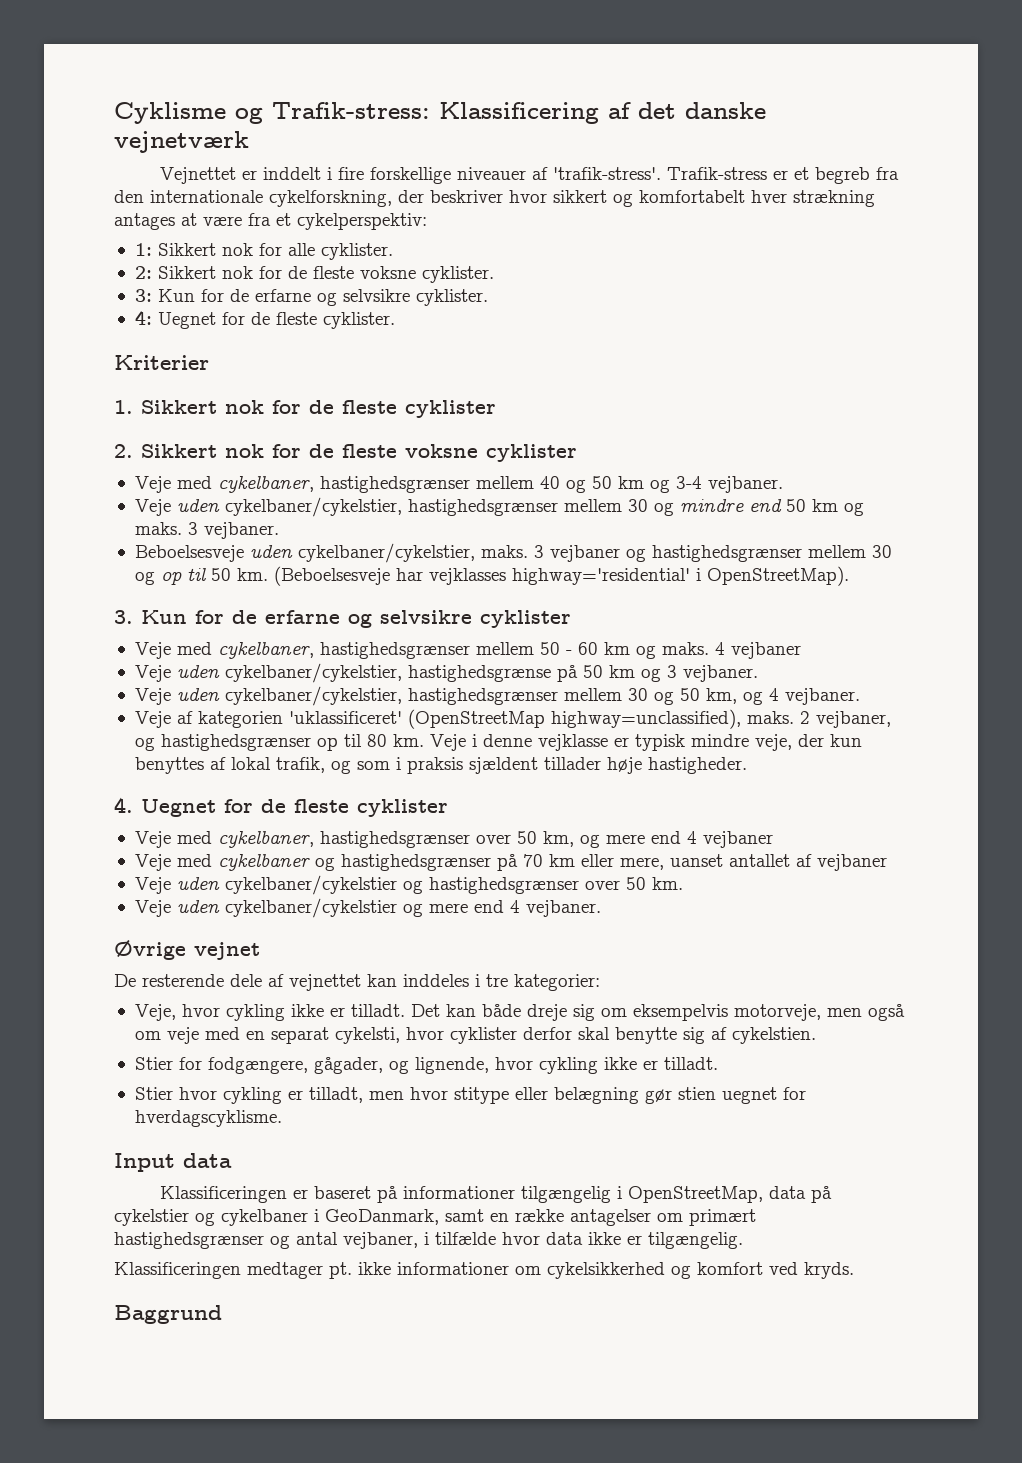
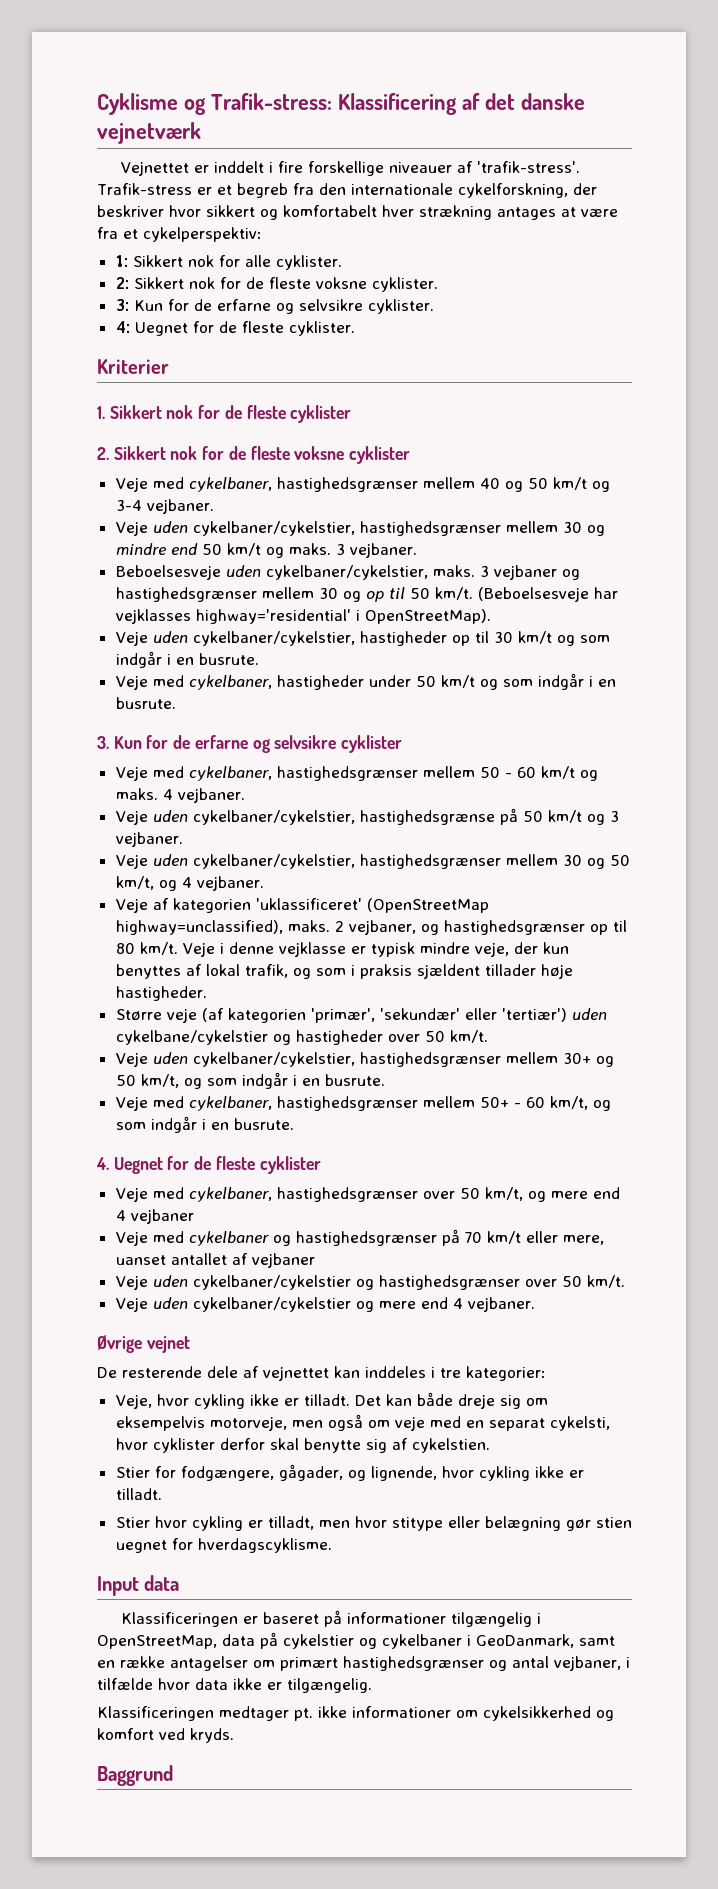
- Veje med cykelbaner, hastighedsgrænser mellem 40 og 50 km og 3-4 vejbaner.
+ Veje med cykelbaner, hastighedsgrænser mellem 40 og 50 km/t og 3-4 vejbaner.
- Veje uden cykelbaner/cykelstier, hastighedsgrænser mellem 30 og mindre end 50 km og maks.
+ Veje uden cykelbaner/cykelstier, hastighedsgrænser mellem 30 og mindre end 50 km/t og maks.
- 3 vejbaner og hastighedsgrænser mellem 30 og op til 50 km.
+ 3 vejbaner og hastighedsgrænser mellem 30 og op til 50 km/t.
+ Veje uden cykelbaner/cykelstier, hastigheder op til 30 km/t og som indgår i en busrute.
+ Veje med cykelbaner, hastigheder under 50 km/t og som indgår i en busrute.
- Veje med cykelbaner, hastighedsgrænser mellem 50 - 60 km og maks. 4 vejbaner
+ Veje med cykelbaner, hastighedsgrænser mellem 50 - 60 km/t og maks. 4 vejbaner.
- Veje uden cykelbaner/cykelstier, hastighedsgrænse på 50 km og 3 vejbaner.
+ Veje uden cykelbaner/cykelstier, hastighedsgrænse på 50 km/t og 3 vejbaner.
- Veje uden cykelbaner/cykelstier, hastighedsgrænser mellem 30 og 50 km, og 4 vejbaner.
+ Veje uden cykelbaner/cykelstier, hastighedsgrænser mellem 30 og 50 km/t, og 4 vejbaner.
- 2 vejbaner, og hastighedsgrænser op til 80 km.
+ 2 vejbaner, og hastighedsgrænser op til 80 km/t.
+ Større veje (af kategorien 'primær', 'sekundær' eller 'tertiær') uden cykelbane/cykelstier og hastigheder over 50 km/t.
+ Veje uden cykelbaner/cykelstier, hastighedsgrænser mellem 30+ og 50 km/t, og som indgår i en busrute.
+ Veje med cykelbaner, hastighedsgrænser mellem 50+ - 60 km/t, og som indgår i en busrute.
- Veje med cykelbaner, hastighedsgrænser over 50 km, og mere end 4 vejbaner
+ Veje med cykelbaner, hastighedsgrænser over 50 km/t, og mere end 4 vejbaner
- Veje med cykelbaner og hastighedsgrænser på 70 km eller mere, uanset antallet af vejbaner
+ Veje med cykelbaner og hastighedsgrænser på 70 km/t eller mere, uanset antallet af vejbaner
- Veje uden cykelbaner/cykelstier og hastighedsgrænser over 50 km.
+ Veje uden cykelbaner/cykelstier og hastighedsgrænser over 50 km/t.

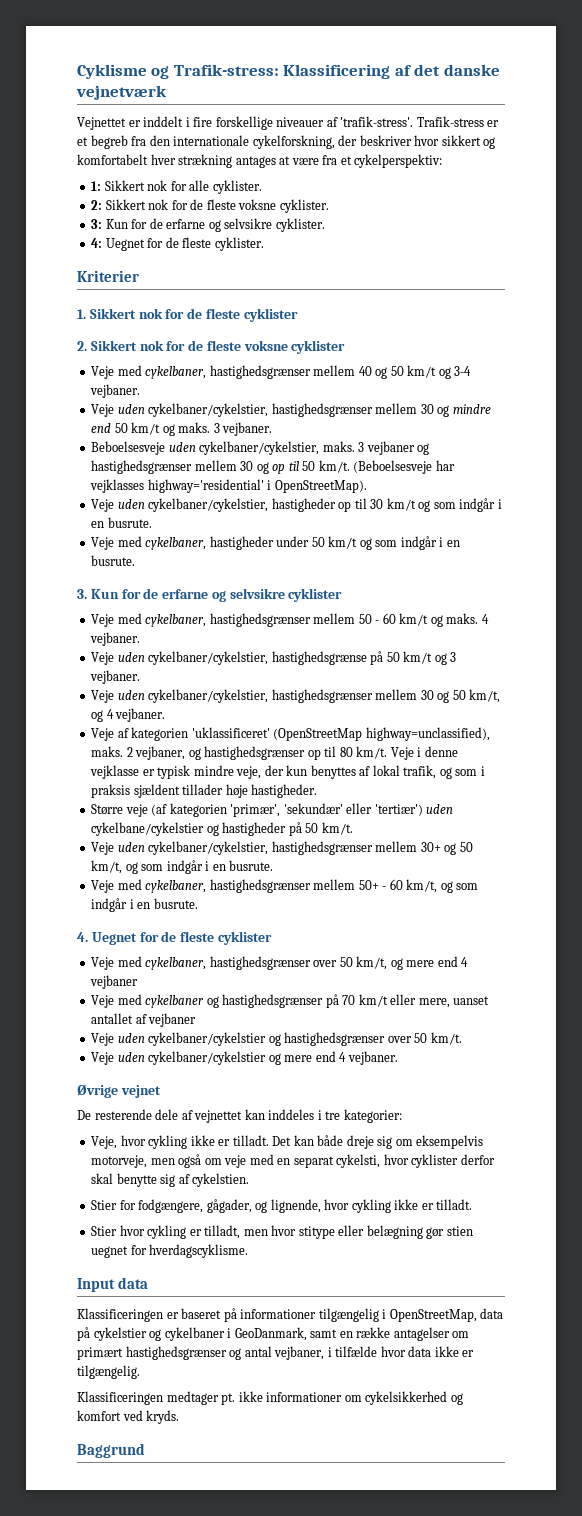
- Større veje (af kategorien 'primær', 'sekundær' eller 'tertiær') uden cykelbane/cykelstier og hastigheder over 50 km/t.
+ Større veje (af kategorien 'primær', 'sekundær' eller 'tertiær') uden cykelbane/cykelstier og hastigheder på 50 km/t.

